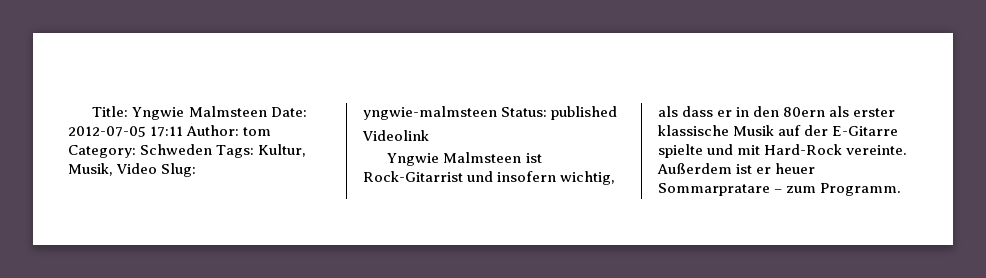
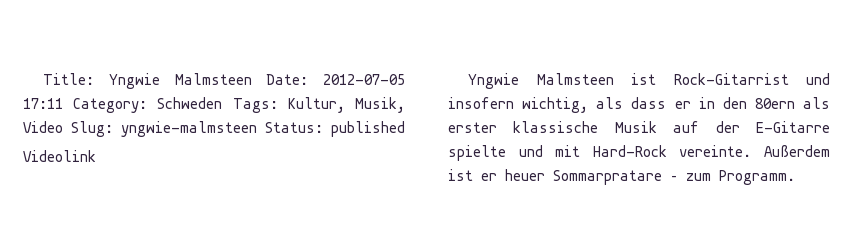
- Title: Yngwie Malmsteen Date: 2012-07-05 17:11 Author: tom Category: Schweden Tags: Kultur, Musik, Video Slug: yngwie-malmsteen Status: published
+ Title: Yngwie Malmsteen Date: 2012-07-05 17:11 Category: Schweden Tags: Kultur, Musik, Video Slug: yngwie-malmsteen Status: published

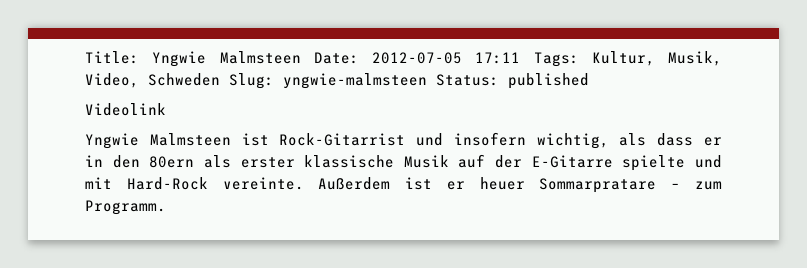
- Title: Yngwie Malmsteen Date: 2012-07-05 17:11 Category: Schweden Tags: Kultur, Musik, Video Slug: yngwie-malmsteen Status: published
+ Title: Yngwie Malmsteen Date: 2012-07-05 17:11 Tags: Kultur, Musik, Video, Schweden Slug: yngwie-malmsteen Status: published

